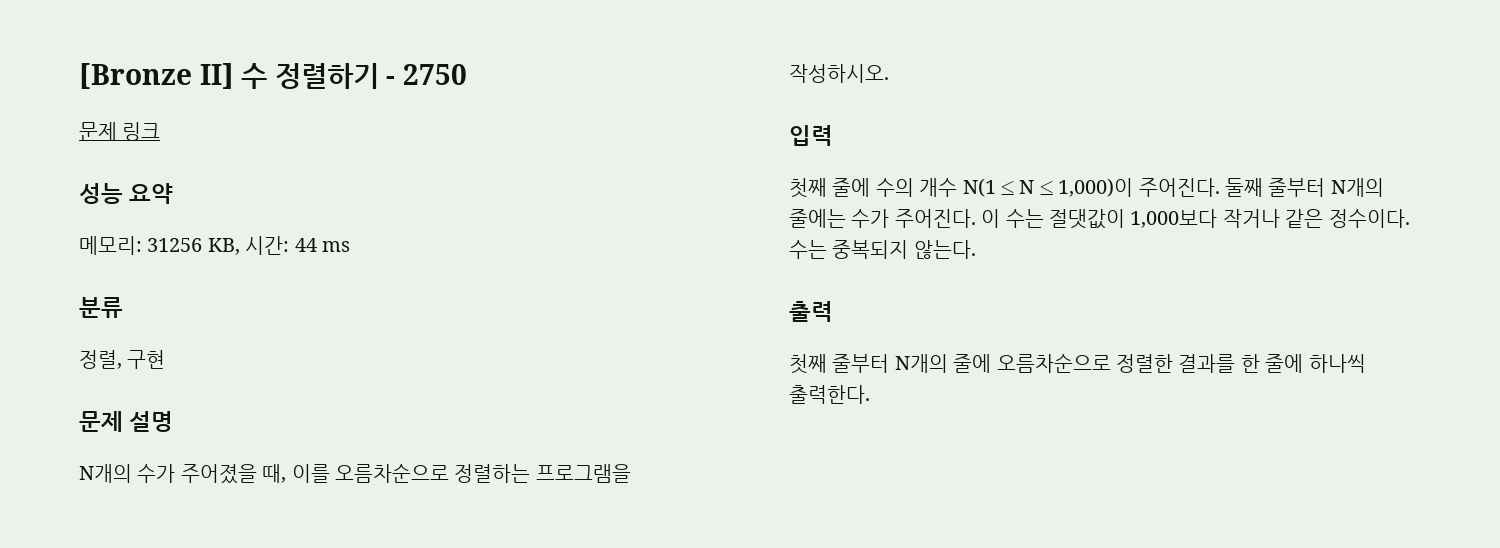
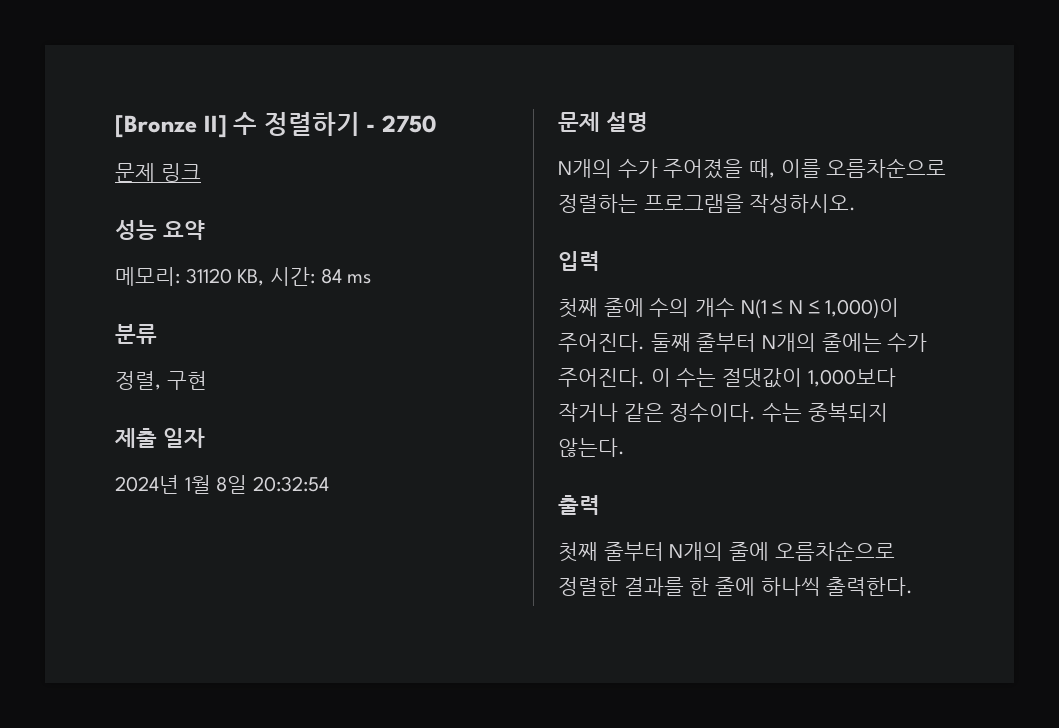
- 메모리: 31256 KB, 시간: 44 ms
+ 메모리: 31120 KB, 시간: 84 ms
+ 제출 일자
+ 2024년 1월 8일 20:32:54

